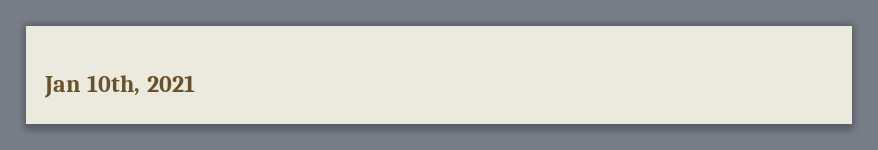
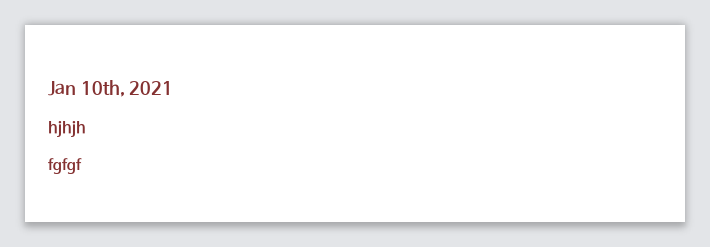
+ hjhjh
+ fgfgf

